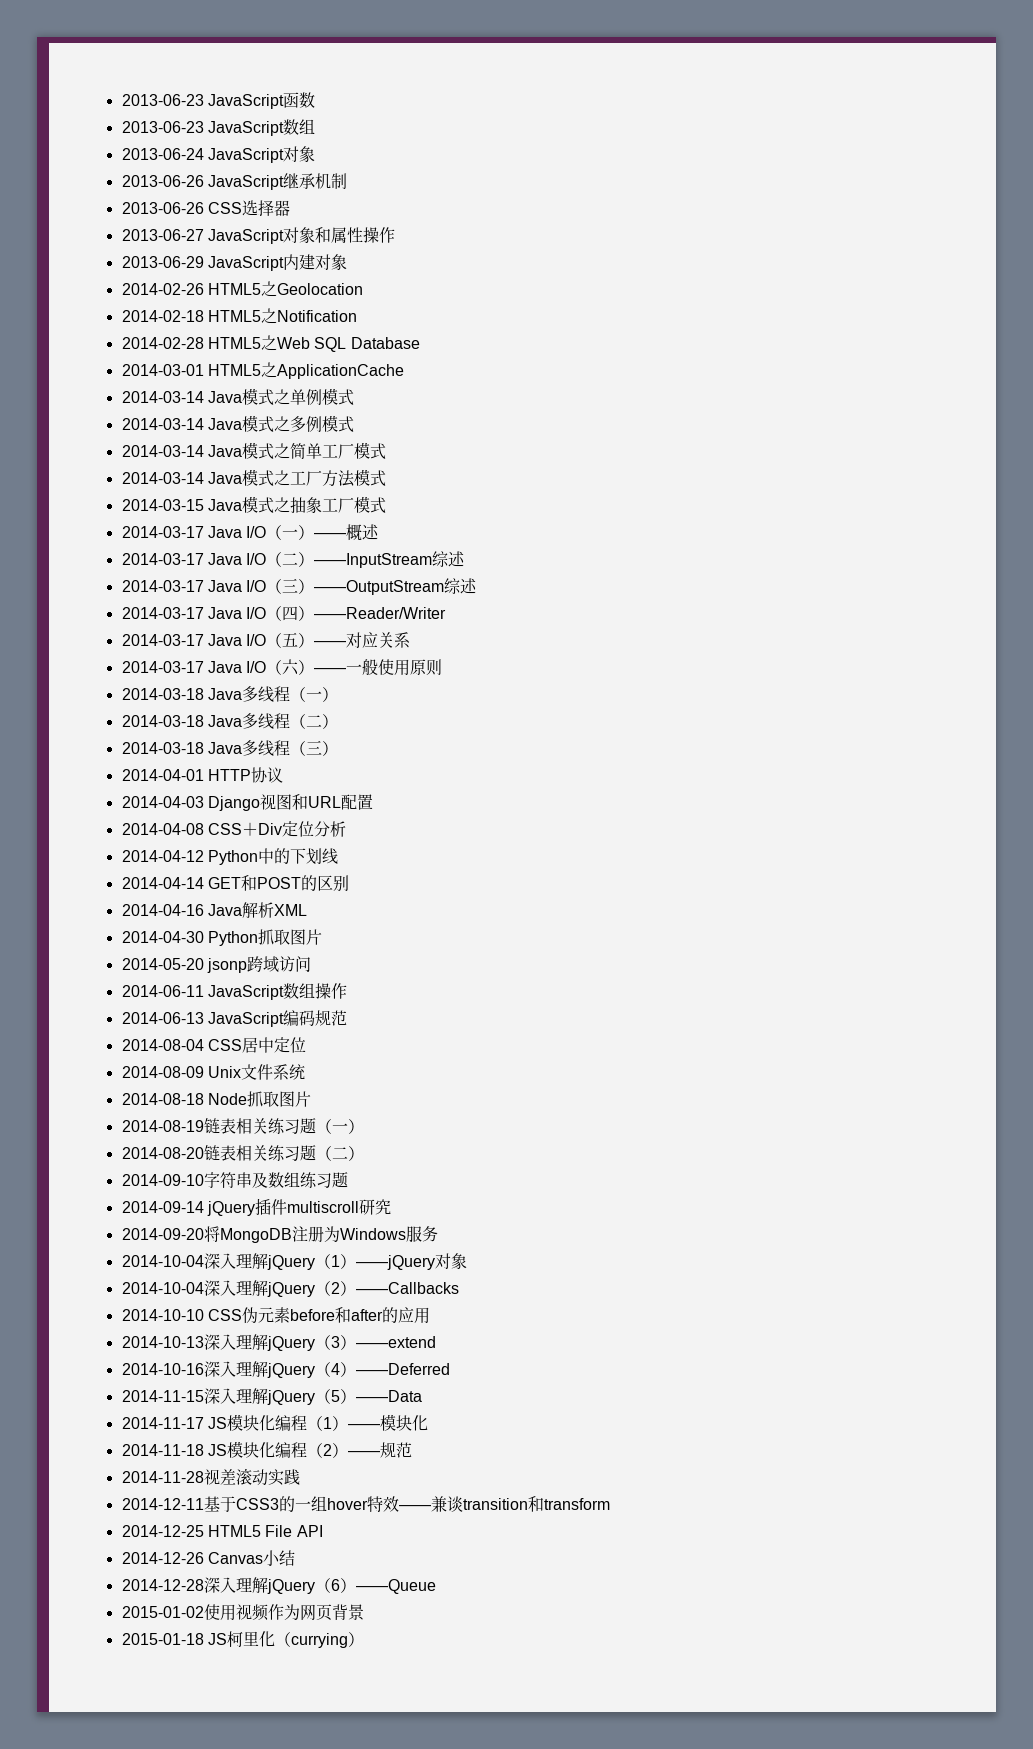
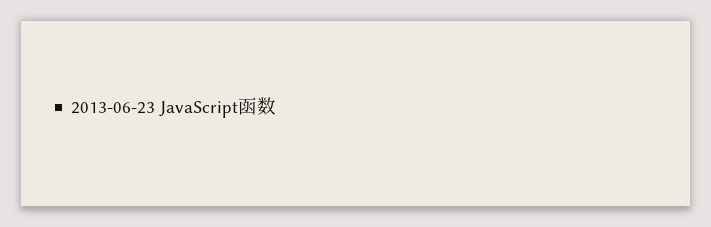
- 2013-06-23 JavaScript数组
- 2013-06-24 JavaScript对象
- 2013-06-26 JavaScript继承机制
- 2013-06-26 CSS选择器
- 2013-06-27 JavaScript对象和属性操作
- 2013-06-29 JavaScript内建对象
- 2014-02-26 HTML5之Geolocation
- 2014-02-18 HTML5之Notification
- 2014-02-28 HTML5之Web SQL Database
- 2014-03-01 HTML5之ApplicationCache
- 2014-03-14 Java模式之单例模式
- 2014-03-14 Java模式之多例模式
- 2014-03-14 Java模式之简单工厂模式
- 2014-03-14 Java模式之工厂方法模式
- 2014-03-15 Java模式之抽象工厂模式
- 2014-03-17 Java I/O（一）——概述
- 2014-03-17 Java I/O（二）——InputStream综述
- 2014-03-17 Java I/O（三）——OutputStream综述
- 2014-03-17 Java I/O（四）——Reader/Writer
- 2014-03-17 Java I/O（五）——对应关系
- 2014-03-17 Java I/O（六）——一般使用原则
- 2014-03-18 Java多线程（一）
- 2014-03-18 Java多线程（二）
- 2014-03-18 Java多线程（三）
- 2014-04-01 HTTP协议
- 2014-04-03 Django视图和URL配置
- 2014-04-08 CSS＋Div定位分析
- 2014-04-12 Python中的下划线
- 2014-04-14 GET和POST的区别
- 2014-04-16 Java解析XML
- 2014-04-30 Python抓取图片
- 2014-05-20 jsonp跨域访问
- 2014-06-11 JavaScript数组操作
- 2014-06-13 JavaScript编码规范
- 2014-08-04 CSS居中定位
- 2014-08-09 Unix文件系统
- 2014-08-18 Node抓取图片
- 2014-08-19链表相关练习题（一）
- 2014-08-20链表相关练习题（二）
- 2014-09-10字符串及数组练习题
- 2014-09-14 jQuery插件multiscroll研究
- 2014-09-20将MongoDB注册为Windows服务
- 2014-10-04深入理解jQuery（1）——jQuery对象
- 2014-10-04深入理解jQuery（2）——Callbacks
- 2014-10-10 CSS伪元素before和after的应用
- 2014-10-13深入理解jQuery（3）——extend
- 2014-10-16深入理解jQuery（4）——Deferred
- 2014-11-15深入理解jQuery（5）——Data
- 2014-11-17 JS模块化编程（1）——模块化
- 2014-11-18 JS模块化编程（2）——规范
- 2014-11-28视差滚动实践
- 2014-12-11基于CSS3的一组hover特效——兼谈transition和transform
- 2014-12-25 HTML5 File API
- 2014-12-26 Canvas小结
- 2014-12-28深入理解jQuery（6）——Queue
- 2015-01-02使用视频作为网页背景
- 2015-01-18 JS柯里化（currying）

